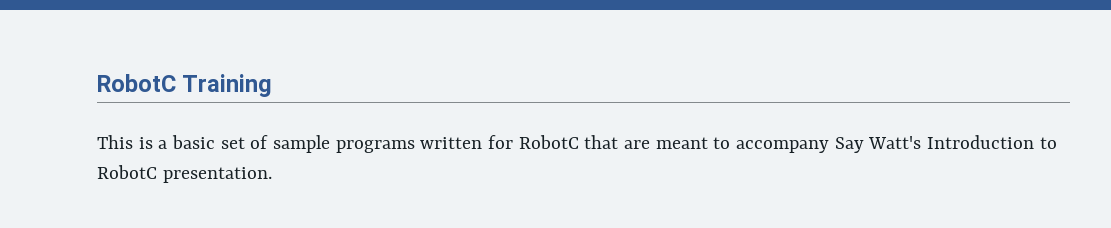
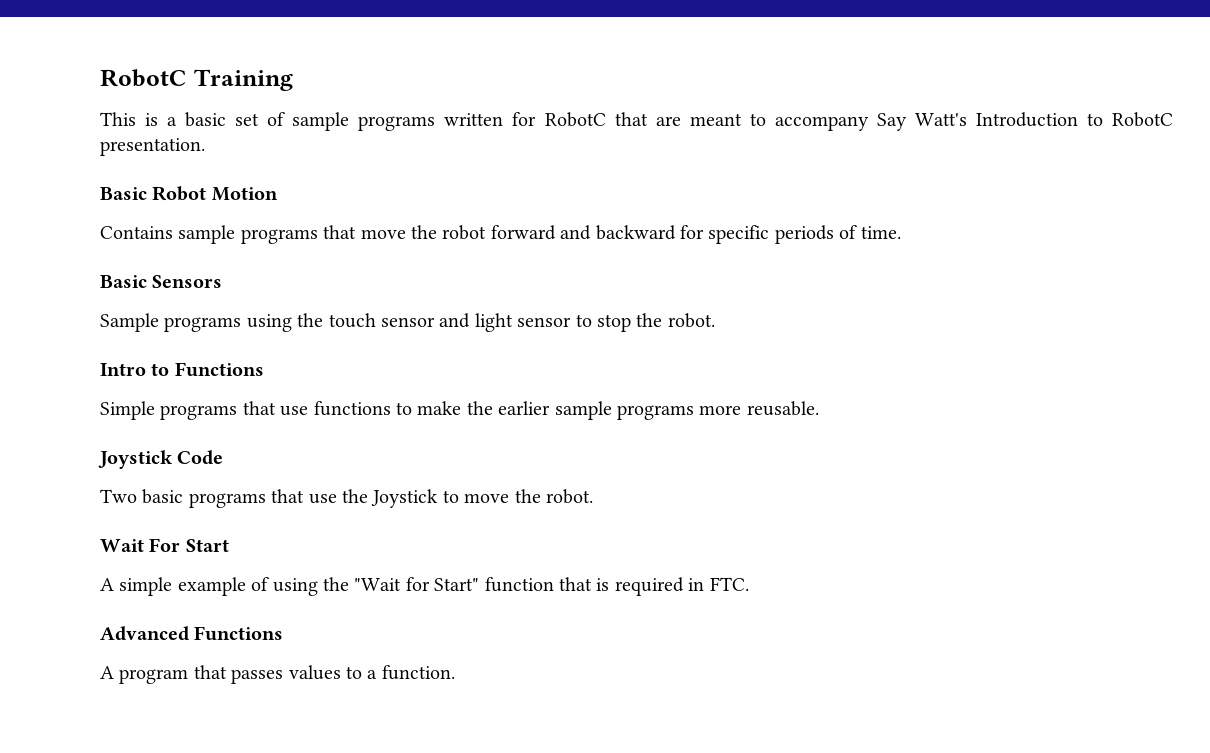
+ Basic Robot Motion
+ Contains sample programs that move the robot forward and backward for specific periods of time.
+ Basic Sensors
+ Sample programs using the touch sensor and light sensor to stop the robot.
+ Intro to Functions
+ Simple programs that use functions to make the earlier sample programs more reusable.
+ Joystick Code
+ Two basic programs that use the Joystick to move the robot.
+ Wait For Start
+ A simple example of using the "Wait for Start" function that is required in FTC.
+ Advanced Functions
+ A program that passes values to a function.

